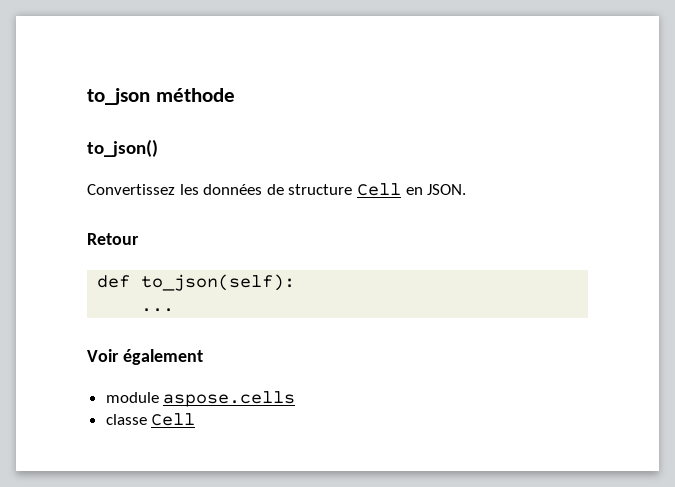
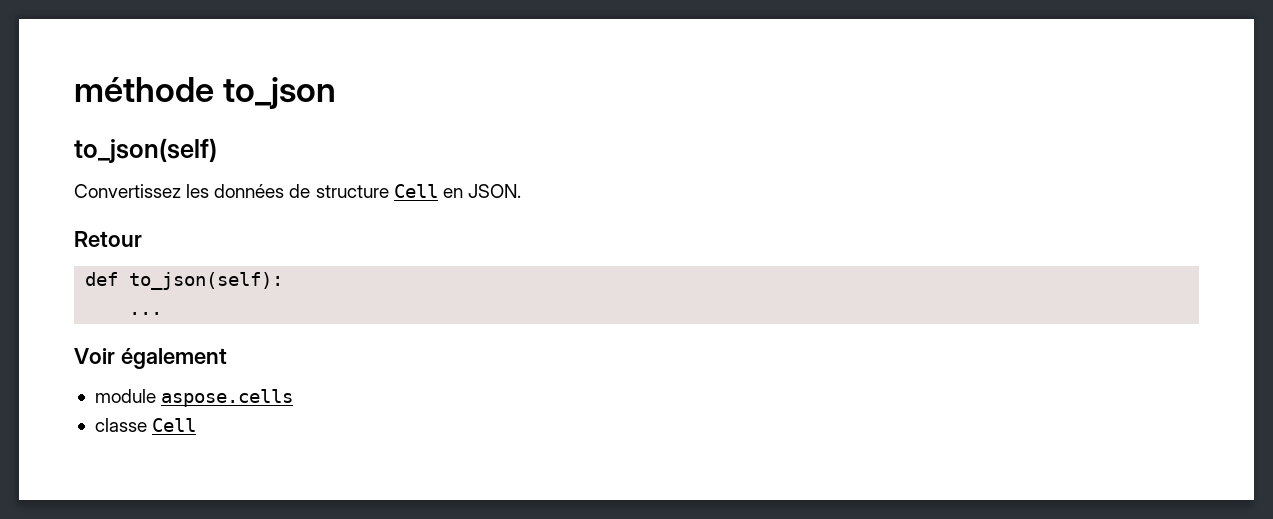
- to_json méthode
- to_json()
+ méthode to_json
+ to_json(self)

